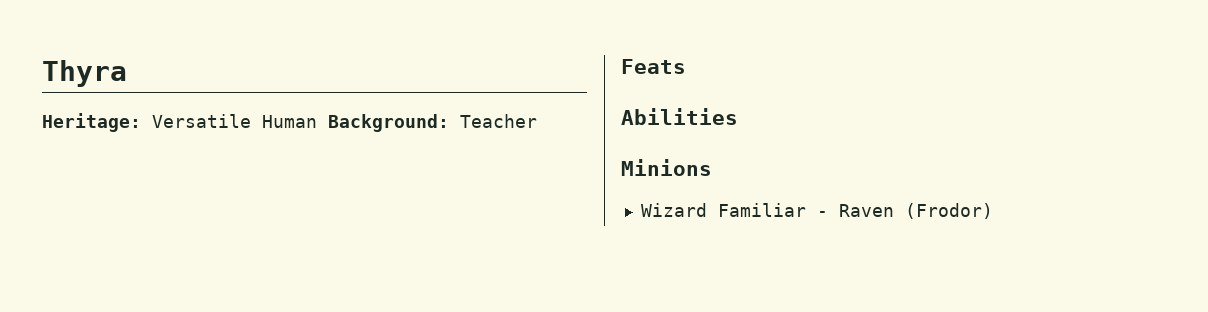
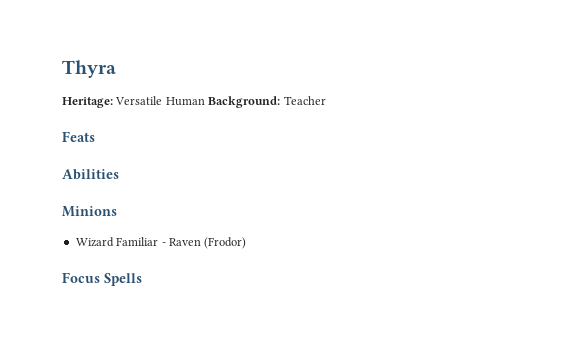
+ Focus Spells

